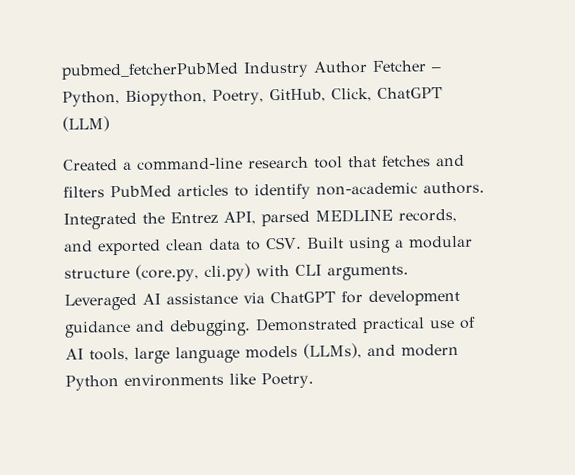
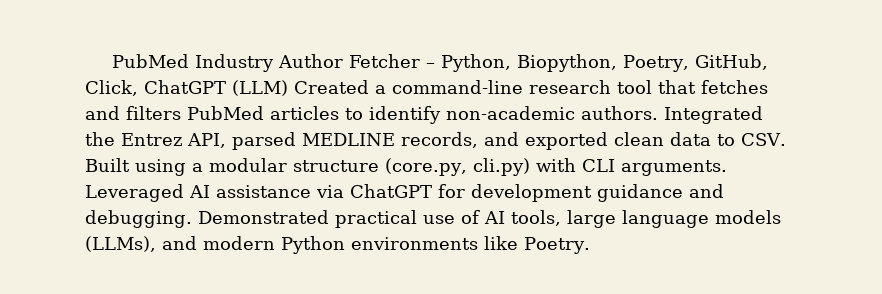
- pubmed_fetcherPubMed Industry Author Fetcher – Python, Biopython, Poetry, GitHub, Click, ChatGPT (LLM)
- Created a command-line research tool that fetches and filters PubMed articles to identify non-academic authors.
+ PubMed Industry Author Fetcher – Python, Biopython, Poetry, GitHub, Click, ChatGPT (LLM) Created a command-line research tool that fetches and filters PubMed articles to identify non-academic authors.

